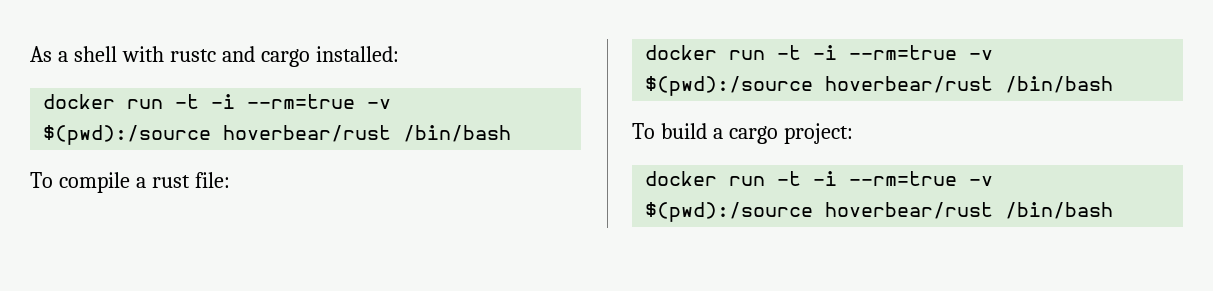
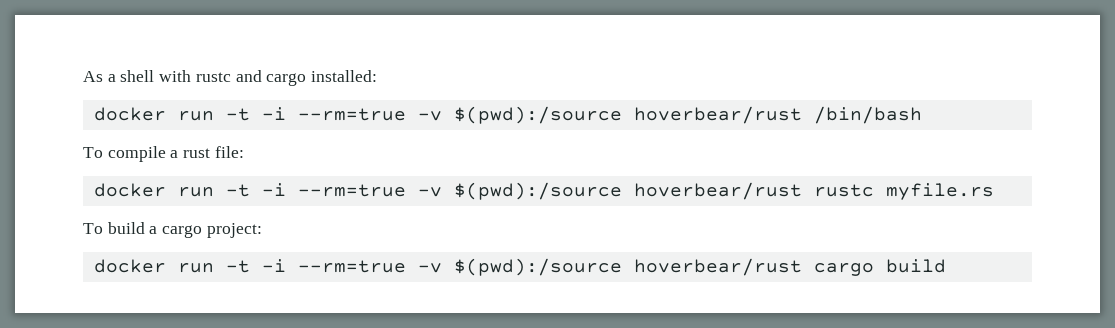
  To compile a rust file:
- docker run -t -i --rm=true -v $(pwd):/source hoverbear/rust /bin/bash
+ docker run -t -i --rm=true -v $(pwd):/source hoverbear/rust rustc myfile.rs
  To build a cargo project:
- docker run -t -i --rm=true -v $(pwd):/source hoverbear/rust /bin/bash
+ docker run -t -i --rm=true -v $(pwd):/source hoverbear/rust cargo build

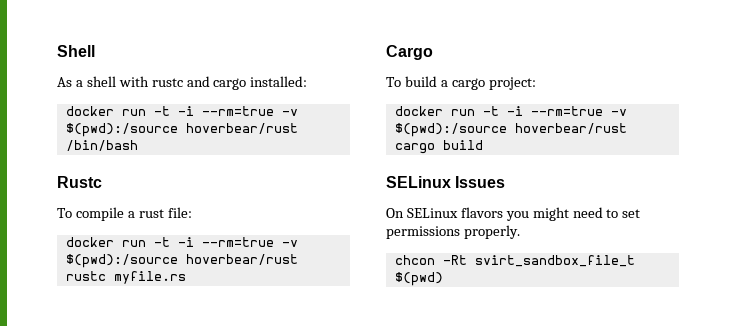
+ Shell
+ Rustc
+ Cargo
+ SELinux Issues
+ On SELinux flavors you might need to set permissions properly.
+ chcon -Rt svirt_sandbox_file_t $(pwd)

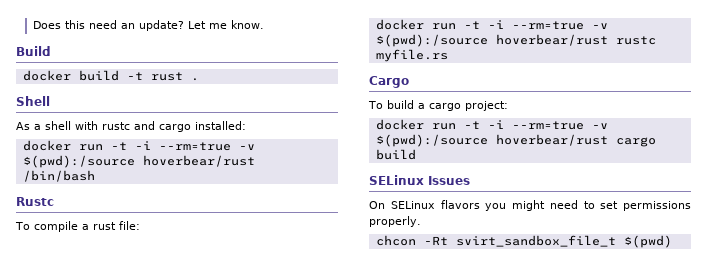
+ Does this need an update? Let me know.
+ Build
+ docker build -t rust .

